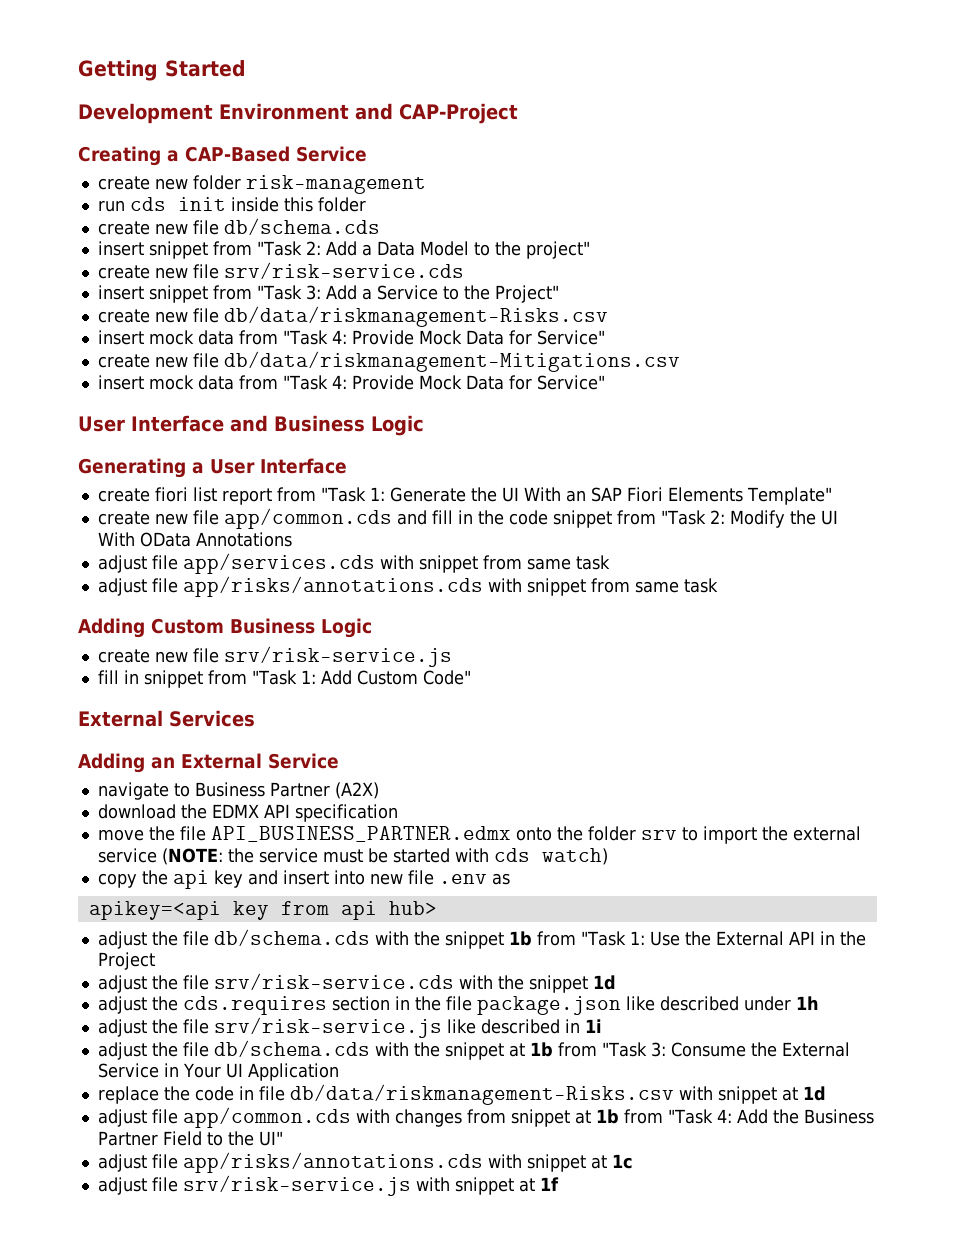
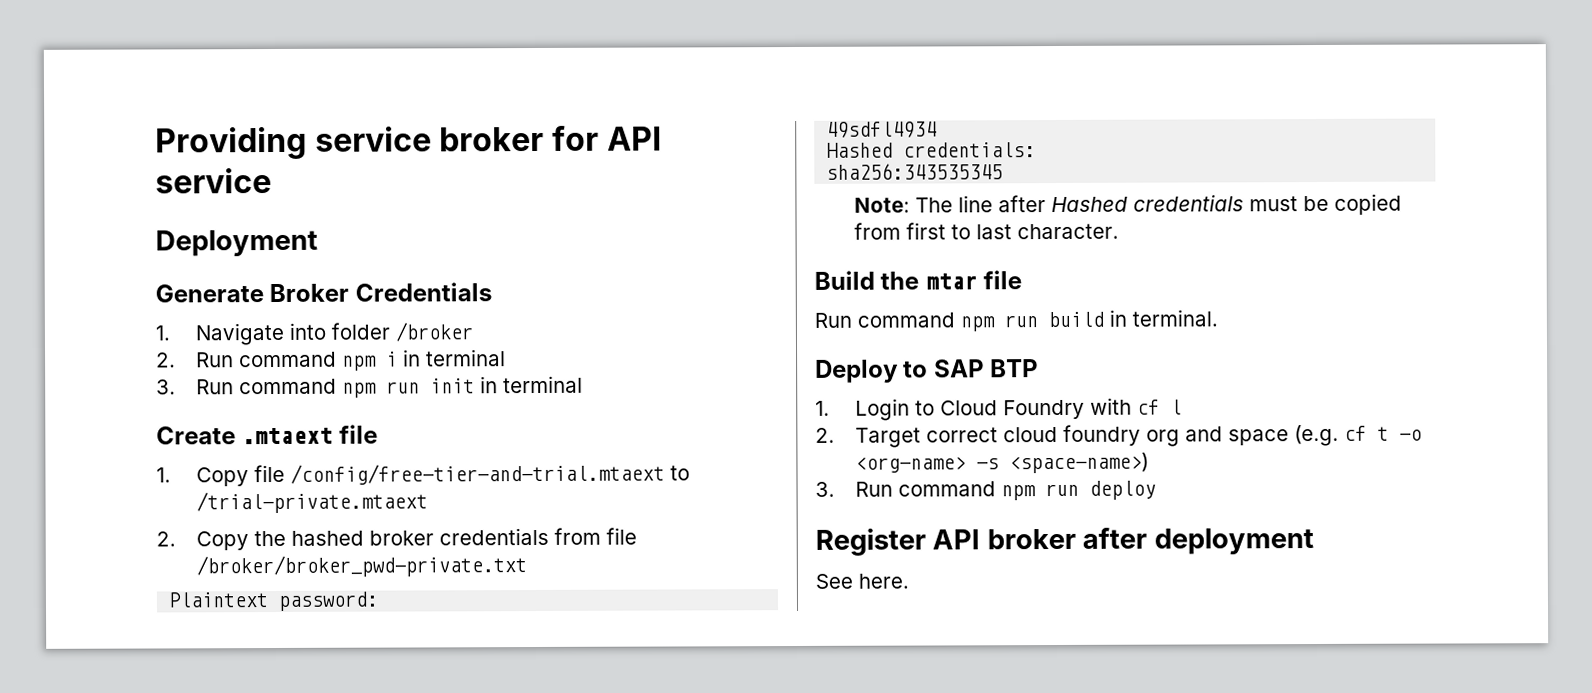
- Getting Started
- Development Environment and CAP-Project
- Creating a CAP-Based Service
- create new folder risk-management
- run cds init inside this folder
- create new file db/schema.cds
- insert snippet from "Task 2: Add a Data Model to the project"
- create new file srv/risk-service.cds
- insert snippet from "Task 3: Add a Service to the Project"
- create new file db/data/riskmanagement-Risks.csv
- insert mock data from "Task 4: Provide Mock Data for Service"
- create new file db/data/riskmanagement-Mitigations.csv
- insert mock data from "Task 4: Provide Mock Data for Service"
- User Interface and Business Logic
- Generating a User Interface
- create fiori list report from "Task 1: Generate the UI With an SAP Fiori Elements Template"
- create new file app/common.cds and fill in the code snippet from "Task 2: Modify the UI With OData Annotations
- adjust file app/services.cds with snippet from same task
- adjust file app/risks/annotations.cds with snippet from same task
- Adding Custom Business Logic
- create new file srv/risk-service.js
- fill in snippet from "Task 1: Add Custom Code"
- External Services
- Adding an External Service
- navigate to Business Partner (A2X)
- download the EDMX API specification
- move the file API_BUSINESS_PARTNER.edmx onto the folder srv to import the external service (NOTE: the service must be started with cds watch)
- copy the api key and insert into new file .env as
- apikey=<api key from api hub>
- adjust the file db/schema.cds with the snippet 1b from "Task 1: Use the External API in the Project
- adjust the file srv/risk-service.cds with the snippet 1d
- adjust the cds.requires section in the file package.json like described under 1h
- adjust the file srv/risk-service.js like described in 1i
- adjust the file db/schema.cds with the snippet at 1b from "Task 3: Consume the External Service in Your UI Application
- replace the code in file db/data/riskmanagement-Risks.csv with snippet at 1d
- adjust file app/common.cds with changes from snippet at 1b from "Task 4: Add the Business Partner Field to the UI"
- adjust file app/risks/annotations.cds with snippet at 1c
- adjust file srv/risk-service.js with snippet at 1f
+ Providing service broker for API service
+ Deployment
+ Generate Broker Credentials
+ 1. Navigate into folder /broker
+ 2. Run command npm i in terminal
+ 3. Run command npm run init in terminal
+ Create .mtaext file
+ 1. Copy file /config/free-tier-and-trial.mtaext to /trial-private.mtaext
+ 2. Copy the hashed broker credentials from file /broker/broker_pwd-private.txt
+ Plaintext password:
+ 49sdfl4934
+ Hashed credentials:
+ sha256:343535345
+ Note: The line after Hashed credentials must be copied from first to last character.
+ Build the mtar file
+ Run command npm run build in terminal.
+ Deploy to SAP BTP
+ 1. Login to Cloud Foundry with cf l
+ 2. Target correct cloud foundry org and space (e.g. cf t -o <org-name> -s <space-name>)
+ 3. Run command npm run deploy
+ Register API broker after deployment
+ See here.

